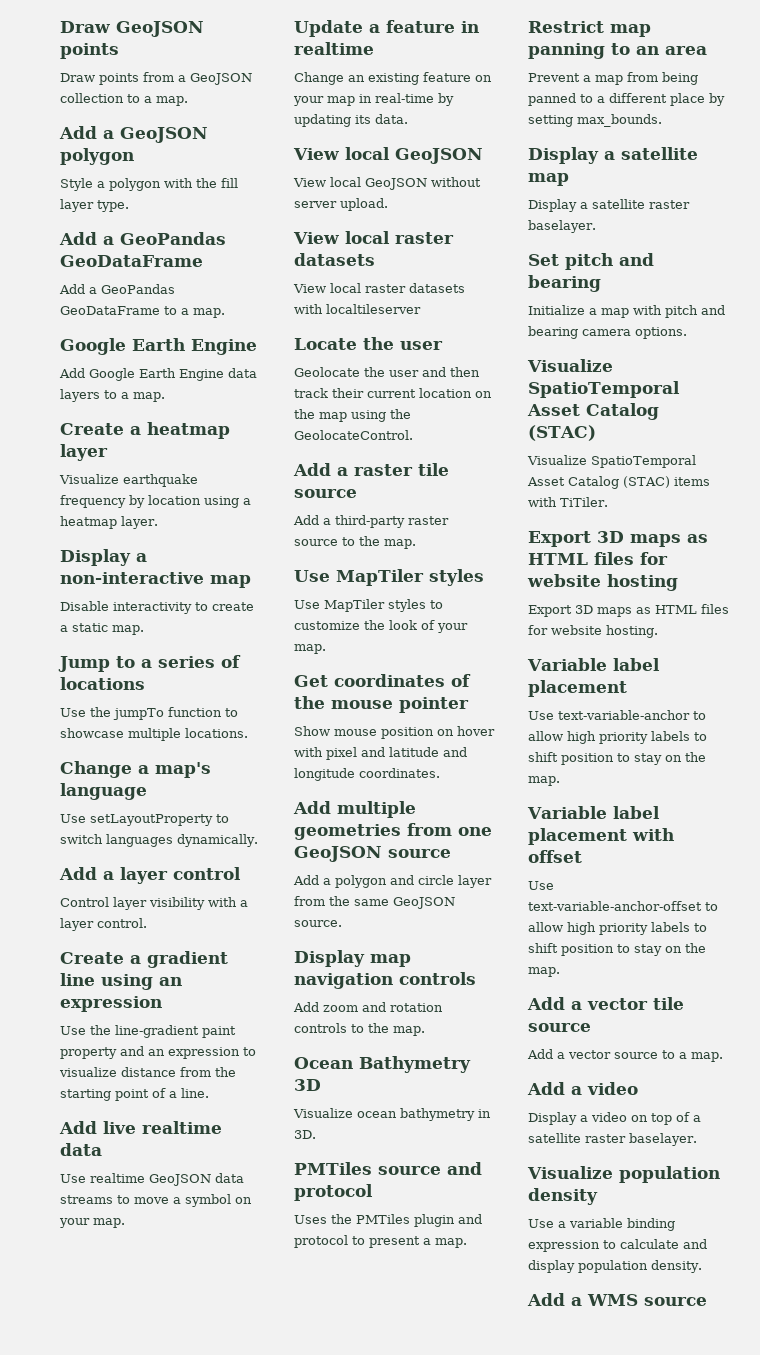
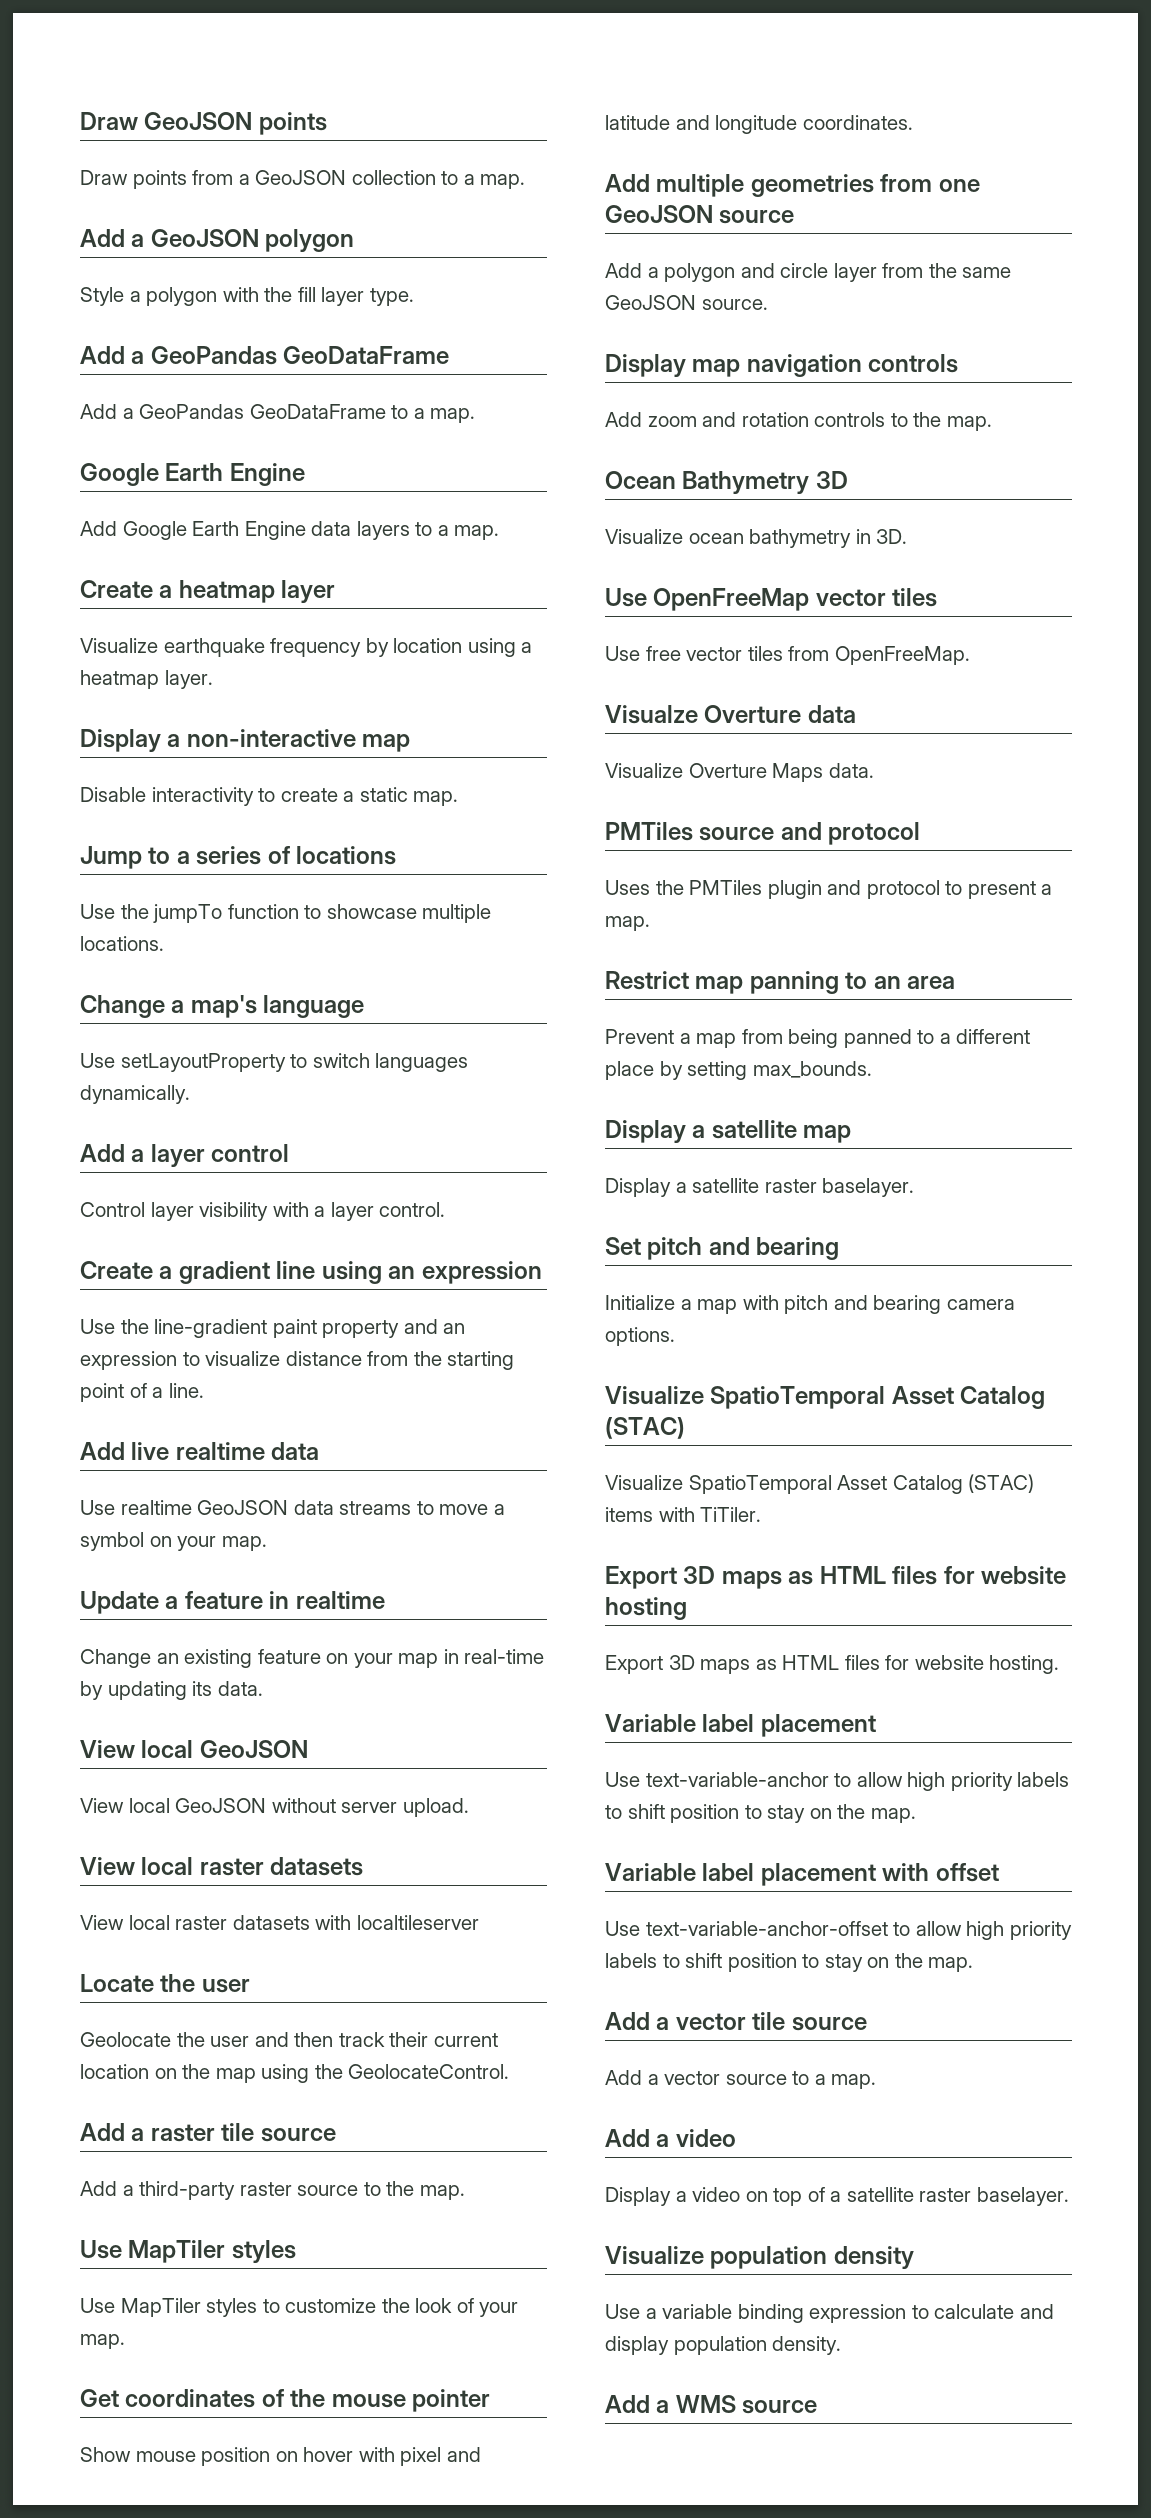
+ Use OpenFreeMap vector tiles
+ Use free vector tiles from OpenFreeMap.
+ Visualze Overture data
+ Visualize Overture Maps data.

